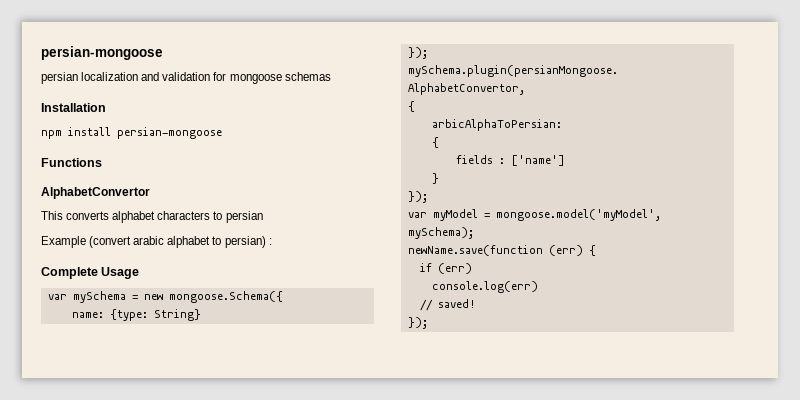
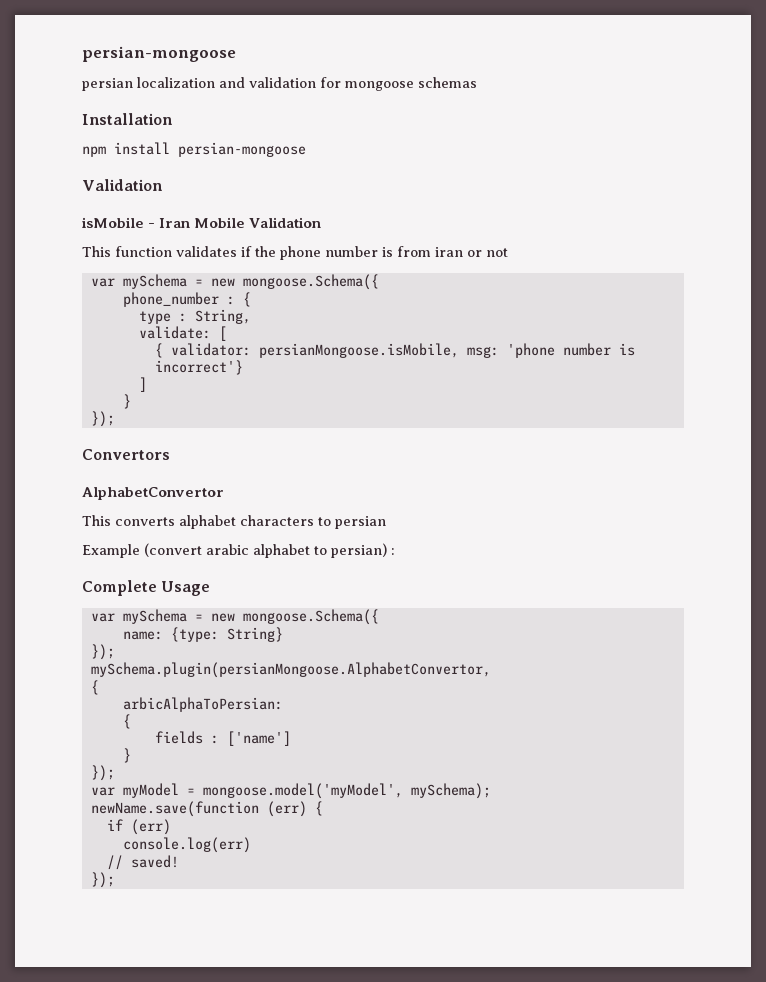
  npm install persian-mongoose
- Functions
+ Validation
+ isMobile - Iran Mobile Validation
+ This function validates if the phone number is from iran or not
+ var mySchema = new mongoose.Schema({
+ phone_number : {
+ type : String,
+ validate: [
+ { validator: persianMongoose.isMobile, msg: 'phone number is incorrect'}
+ ]
+ }
+ });
+ Convertors

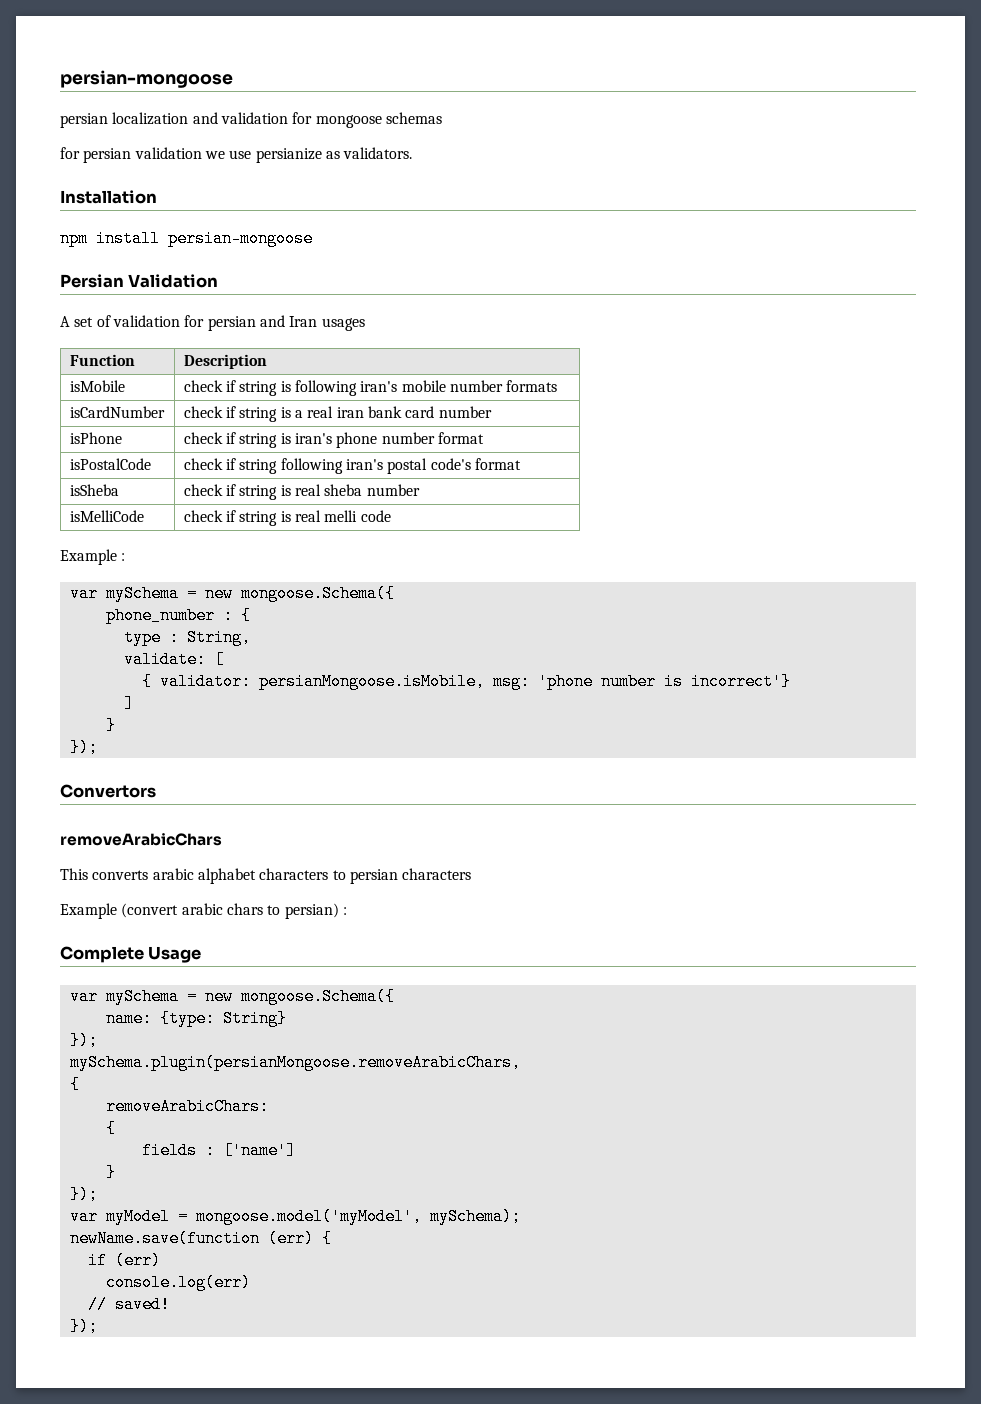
+ for persian validation we use persianize as validators.
  npm install persian-mongoose
- Validation
- isMobile - Iran Mobile Validation
- This function validates if the phone number is from iran or not
+ Persian Validation
+ A set of validation for persian and Iran usages
+ Function | Description
+ isMobile | check if string is following iran's mobile number formats
+ isCardNumber | check if string is a real iran bank card number
+ isPhone | check if string is iran's phone number format
+ isPostalCode | check if string following iran's postal code's format
+ isSheba | check if string is real sheba number
+ isMelliCode | check if string is real melli code
+ Example :
- AlphabetConvertor
+ removeArabicChars
- This converts alphabet characters to persian
+ This converts arabic alphabet characters to persian characters
- Example (convert arabic alphabet to persian) :
+ Example (convert arabic chars to persian) :
- mySchema.plugin(persianMongoose.AlphabetConvertor,
+ mySchema.plugin(persianMongoose.removeArabicChars,
  {
- arbicAlphaToPersian:
+ removeArabicChars:

